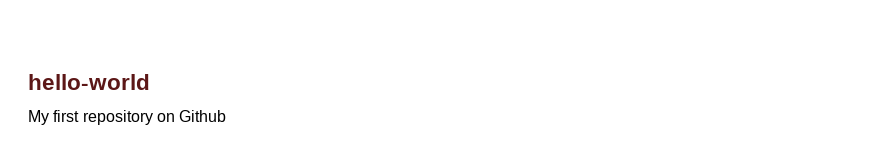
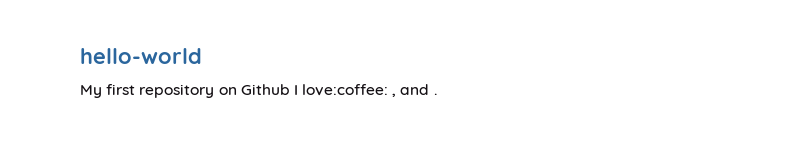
- My first repository on Github
+ My first repository on Github I love:coffee: , and .

